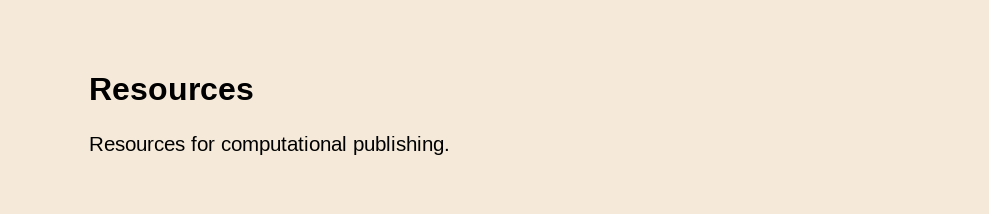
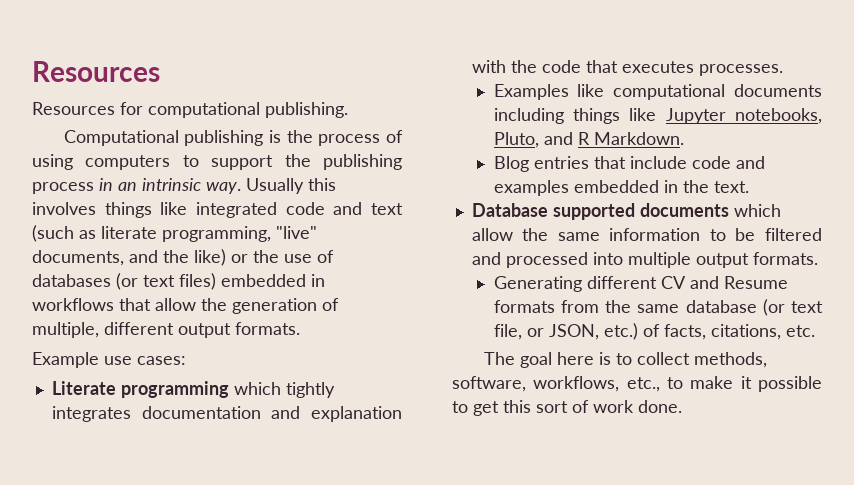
+ Computational publishing is the process of using computers to support the publishing process in an intrinsic way. Usually this involves things like integrated code and text (such as literate programming, "live" documents, and the like) or the use of databases (or text files) embedded in workflows that allow the generation of multiple, different output formats.
+ Example use cases:
+ Literate programming which tightly integrates documentation and explanation with the code that executes processes.
+ Examples like computational documents including things like Jupyter notebooks, Pluto, and R Markdown.
+ Blog entries that include code and examples embedded in the text.
+ Database supported documents which allow the same information to be filtered and processed into multiple output formats.
+ Generating different CV and Resume formats from the same database (or text file, or JSON, etc.) of facts, citations, etc.
+ The goal here is to collect methods, software, workflows, etc., to make it possible to get this sort of work done.

